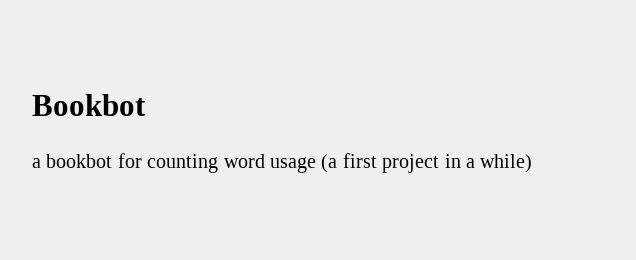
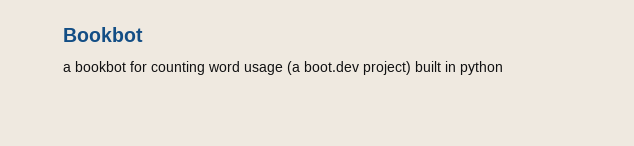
- a bookbot for counting word usage (a first project in a while)
+ a bookbot for counting word usage (a boot.dev project) built in python

